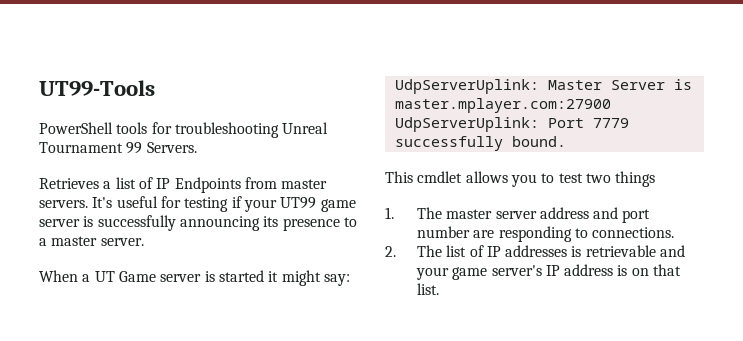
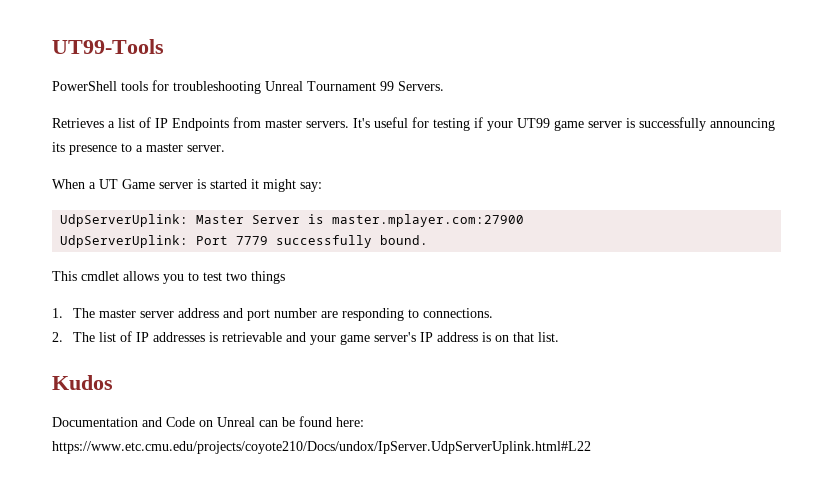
+ Kudos
+ Documentation and Code on Unreal can be found here: https://www.etc.cmu.edu/projects/coyote210/Docs/undox/IpServer.UdpServerUplink.html#L22

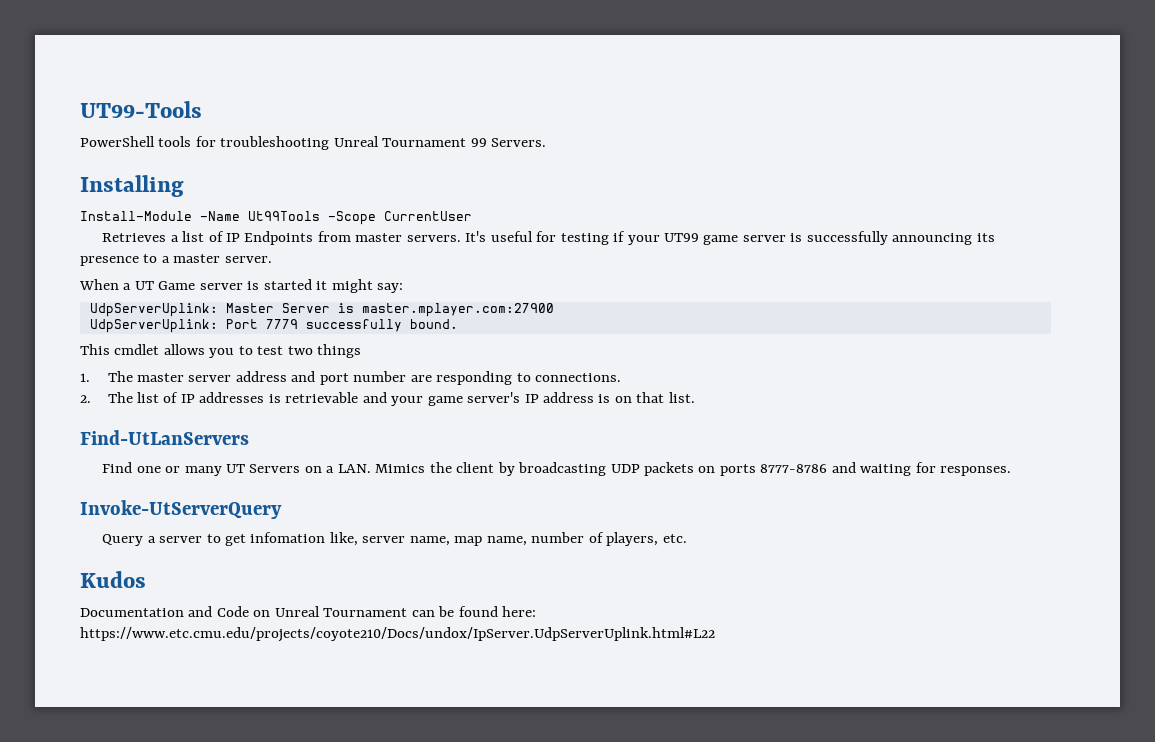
+ Installing
+ Install-Module -Name Ut99Tools -Scope CurrentUser
+ Find-UtLanServers
+ Find one or many UT Servers on a LAN. Mimics the client by broadcasting UDP packets on ports 8777-8786 and waiting for responses.
+ Invoke-UtServerQuery
+ Query a server to get infomation like, server name, map name, number of players, etc.
- Documentation and Code on Unreal can be found here: https://www.etc.cmu.edu/projects/coyote210/Docs/undox/IpServer.UdpServerUplink.html#L22
+ Documentation and Code on Unreal Tournament can be found here: https://www.etc.cmu.edu/projects/coyote210/Docs/undox/IpServer.UdpServerUplink.html#L22

